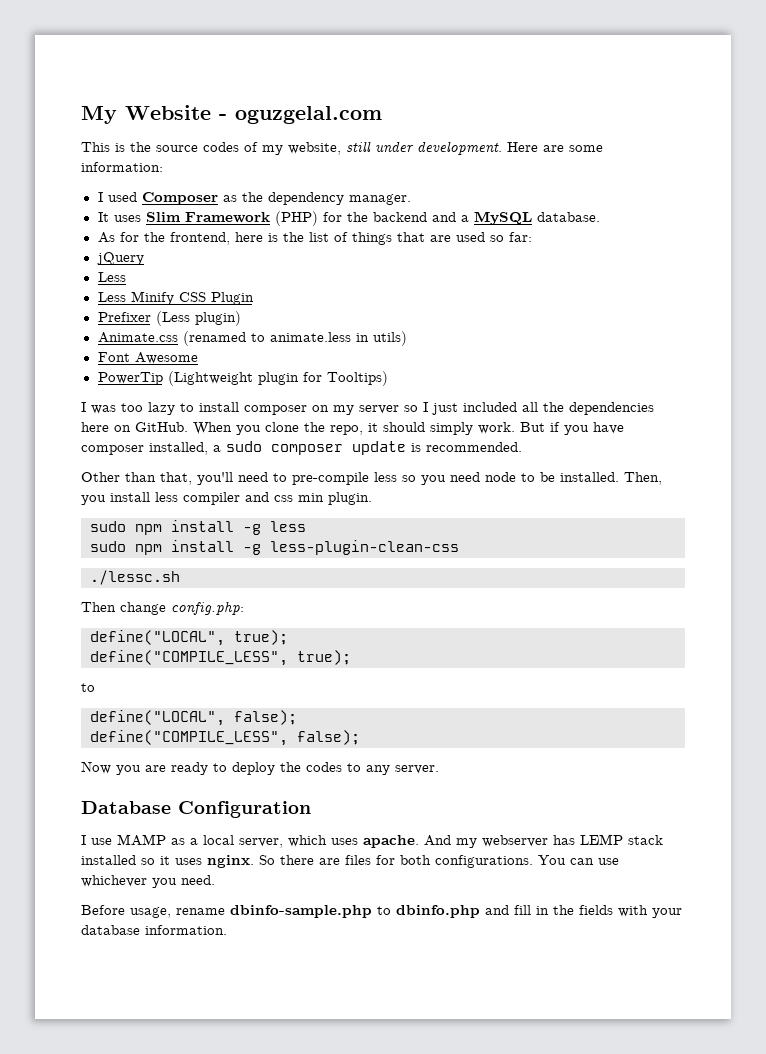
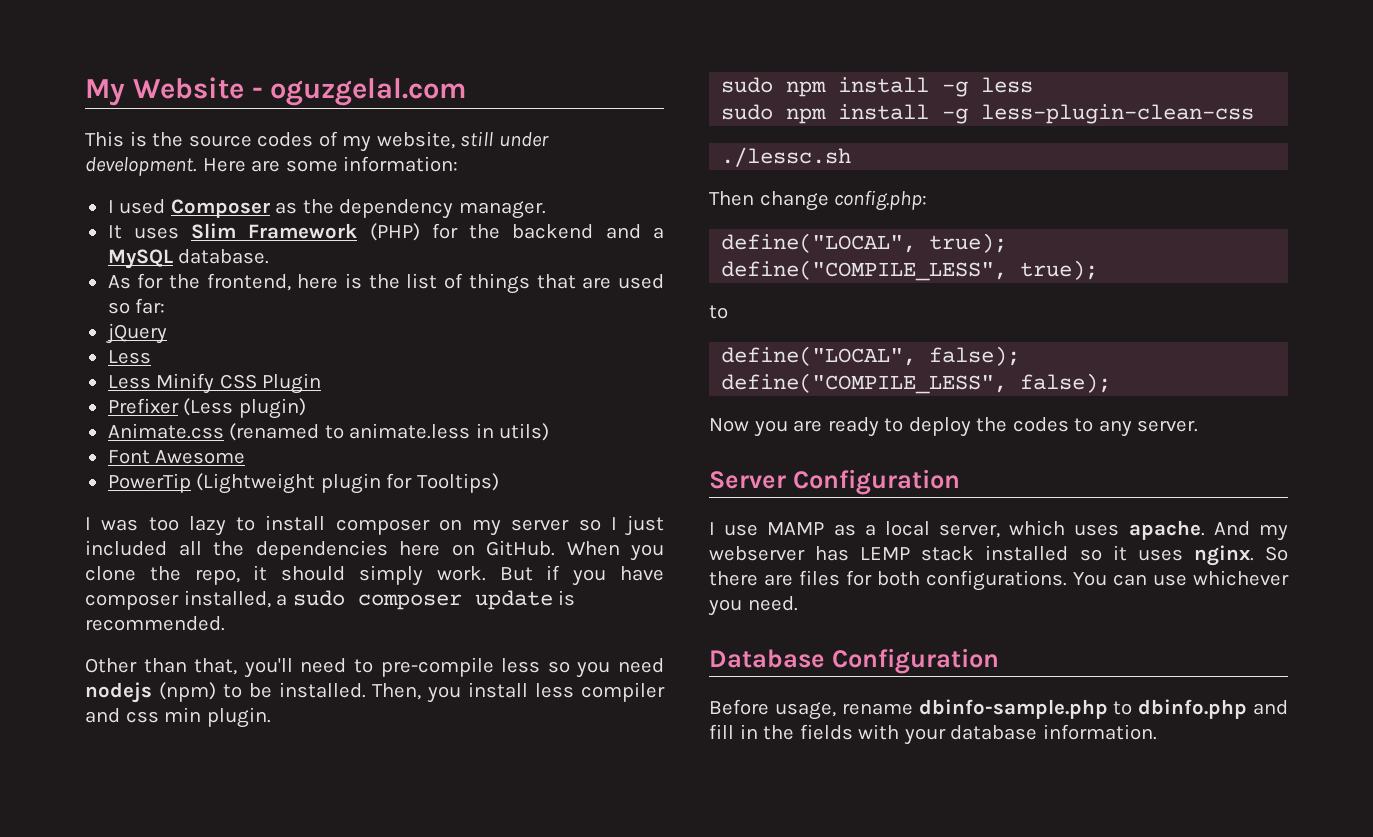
- Other than that, you'll need to pre-compile less so you need node to be installed.
+ Other than that, you'll need to pre-compile less so you need nodejs (npm) to be installed.
- Database Configuration
+ Server Configuration
+ Database Configuration

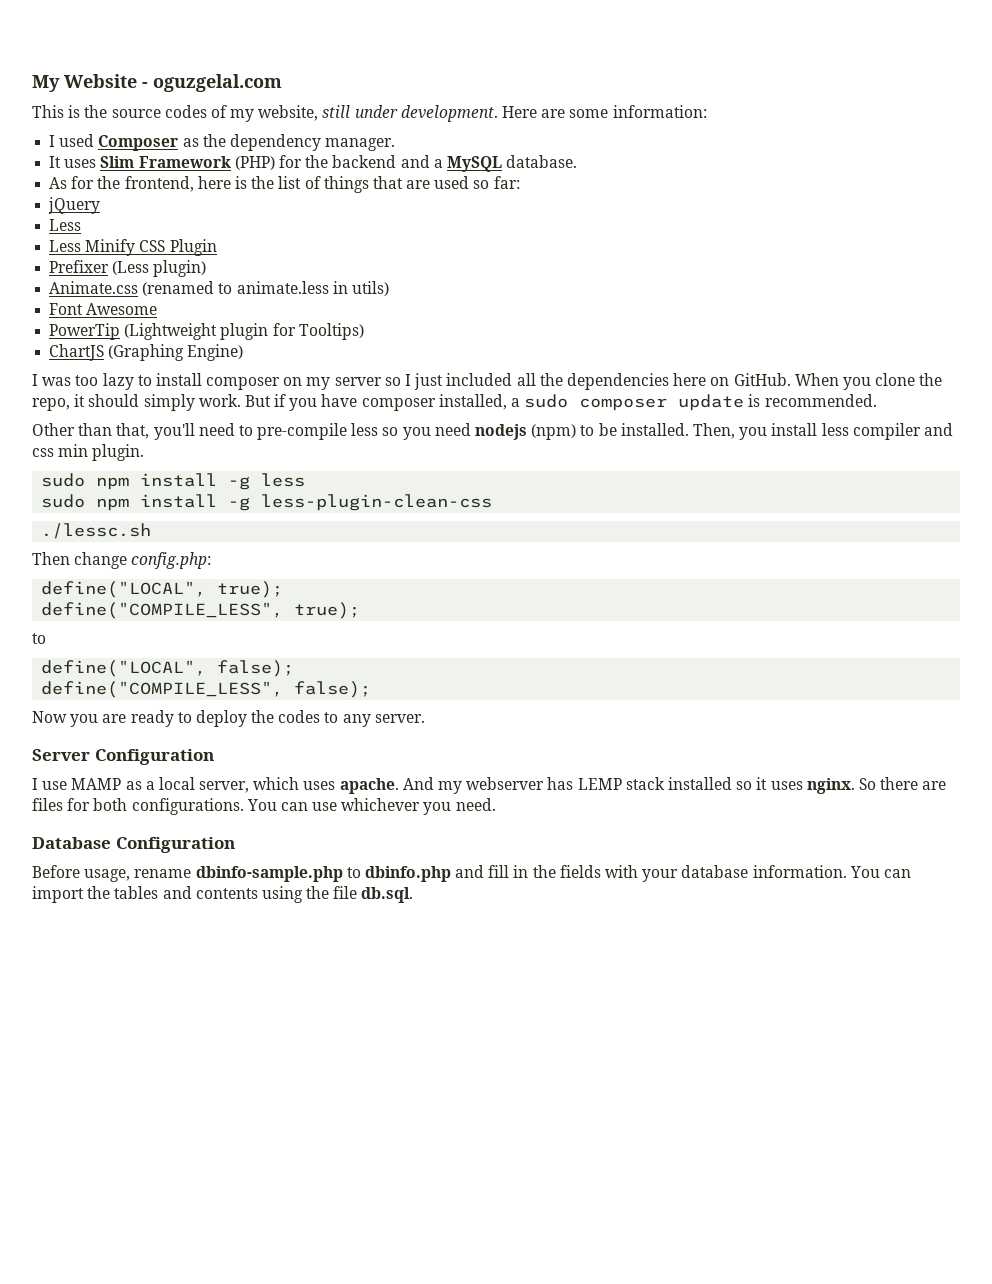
+ ChartJS (Graphing Engine)
+ You can import the tables and contents using the file db.sql.

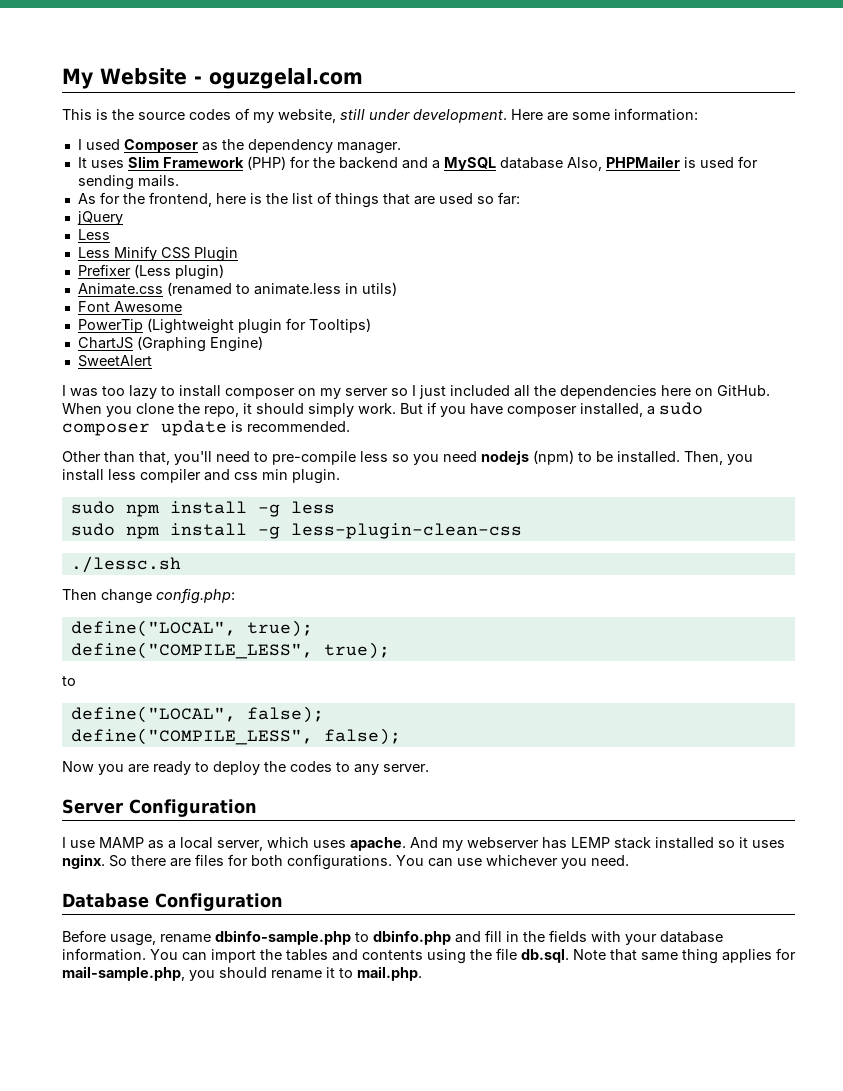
- It uses Slim Framework (PHP) for the backend and a MySQL database.
+ It uses Slim Framework (PHP) for the backend and a MySQL database Also, PHPMailer is used for sending mails.
+ SweetAlert
- You can import the tables and contents using the file db.sql.
+ You can import the tables and contents using the file db.sql. Note that same thing applies for mail-sample.php, you should rename it to mail.php.

